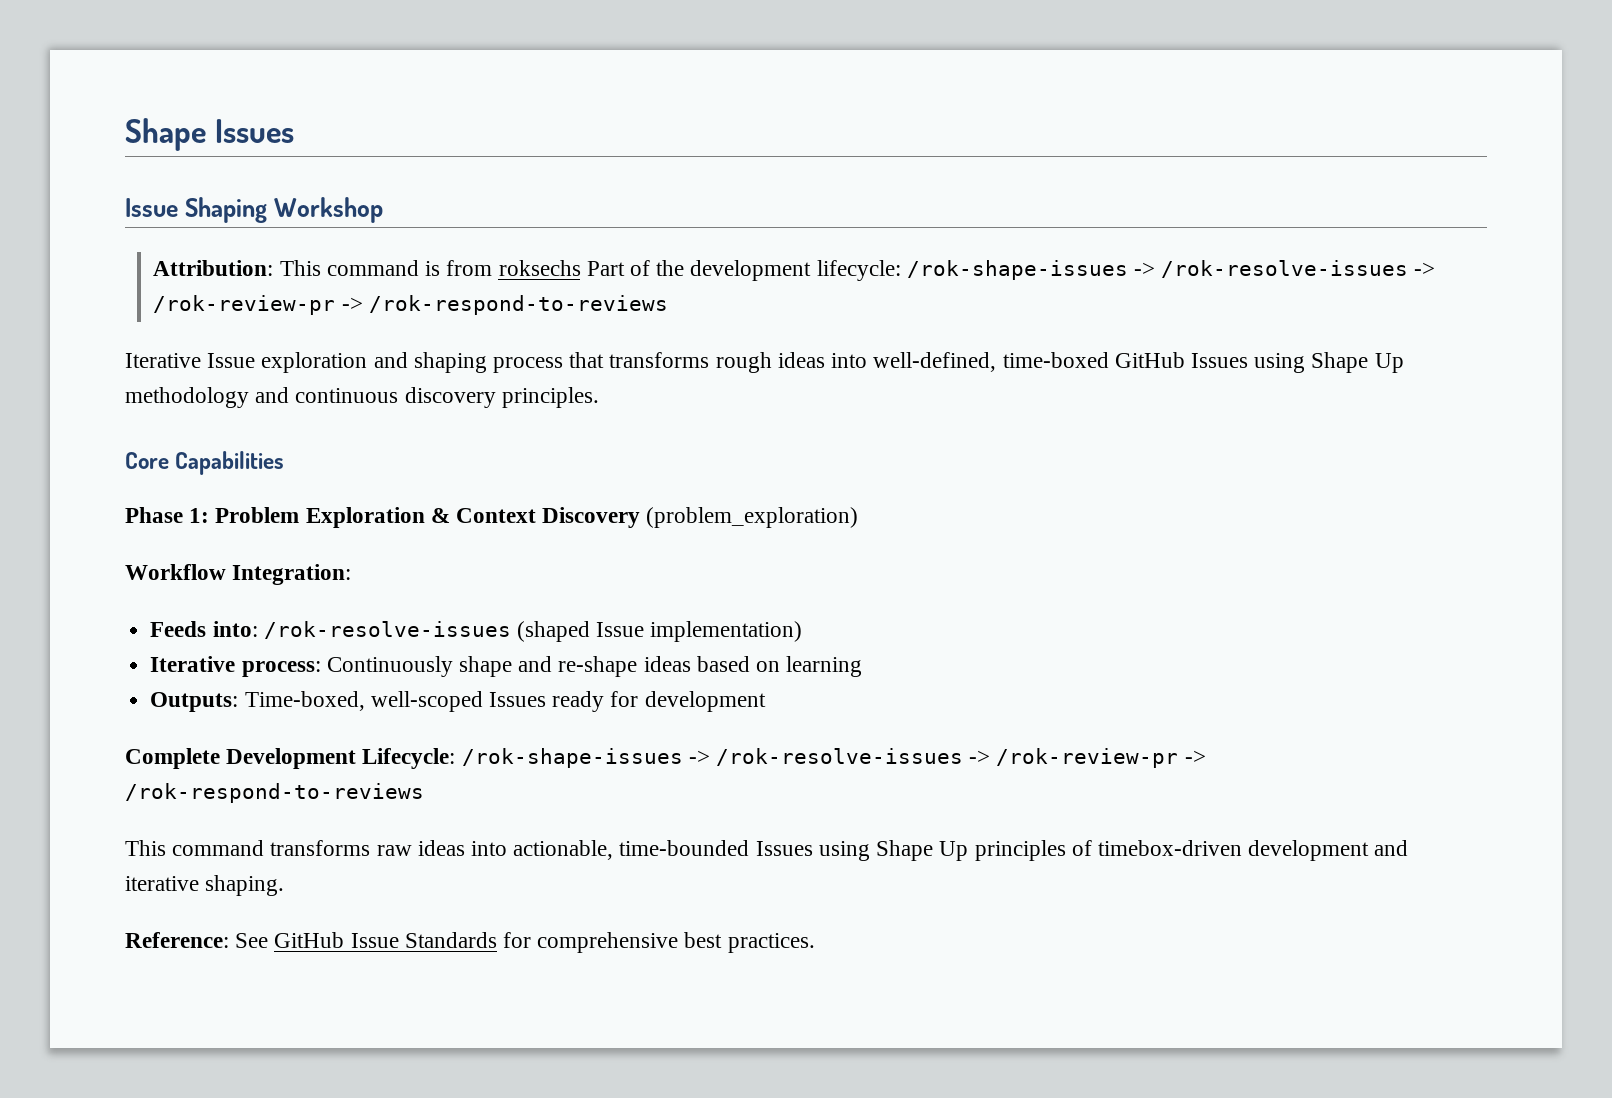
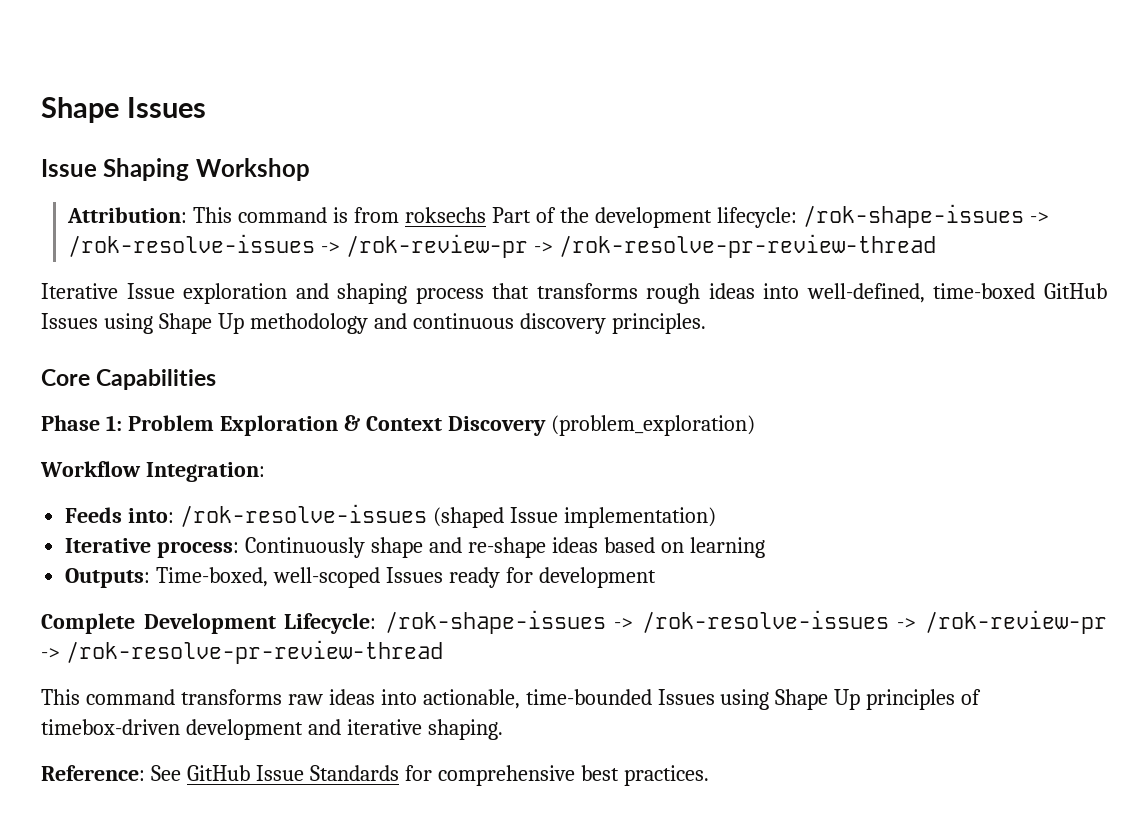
- Attribution: This command is from roksechs Part of the development lifecycle: /rok-shape-issues -> /rok-resolve-issues -> /rok-review-pr -> /rok-respond-to-reviews
+ Attribution: This command is from roksechs Part of the development lifecycle: /rok-shape-issues -> /rok-resolve-issues -> /rok-review-pr -> /rok-resolve-pr-review-thread
- Complete Development Lifecycle: /rok-shape-issues -> /rok-resolve-issues -> /rok-review-pr -> /rok-respond-to-reviews
+ Complete Development Lifecycle: /rok-shape-issues -> /rok-resolve-issues -> /rok-review-pr -> /rok-resolve-pr-review-thread

